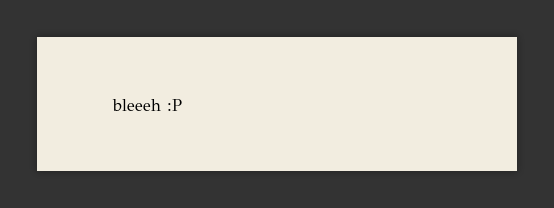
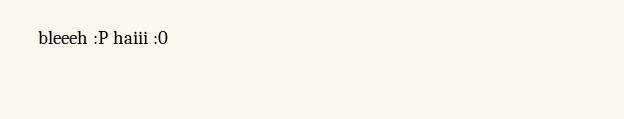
- bleeeh :P
+ bleeeh :P haiii :0

